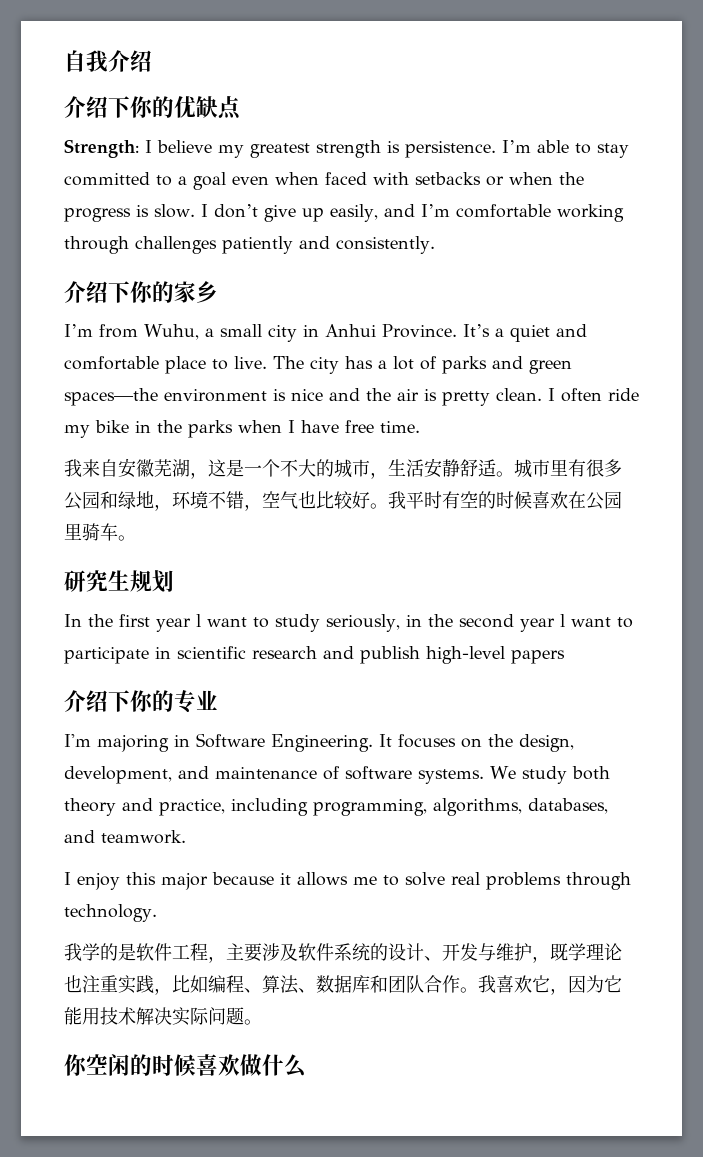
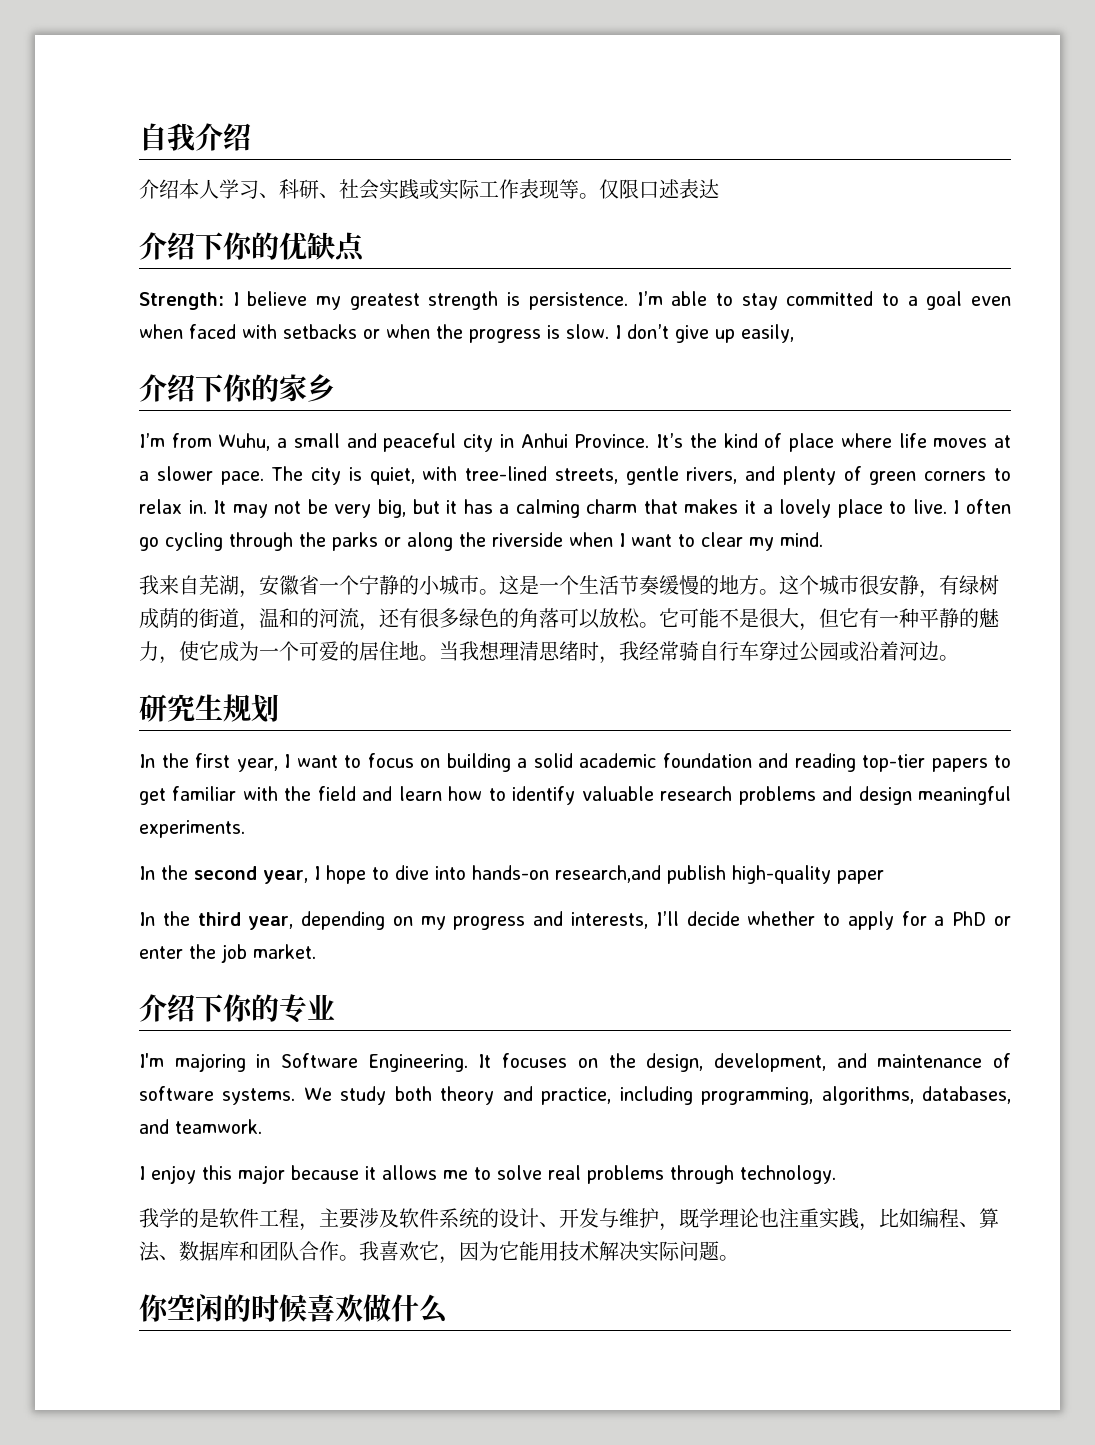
+ 介绍本人学习、科研、社会实践或实际工作表现等。仅限口述表达
- I don’t give up easily, and I’m comfortable working through challenges patiently and consistently.
+ I don’t give up easily,
- I’m from Wuhu, a small city in Anhui Province.
+ I’m from Wuhu, a small and peaceful city in Anhui Province.
- It’s a quiet and comfortable place to live. The city has a lot of parks and green spaces—the environment is nice and the air is pretty clean. I often ride my bike in the parks when I have free time.
- 我来自安徽芜湖，这是一个不大的城市，生活安静舒适。城市里有很多公园和绿地，环境不错，空气也比较好。我平时有空的时候喜欢在公园里骑车。
+ It’s the kind of place where life moves at a slower pace. The city is quiet, with tree-lined streets, gentle rivers, and plenty of green corners to relax in. It may not be very big, but it has a calming charm that makes it a lovely place to live. I often go cycling through the parks or along the riverside when I want to clear my mind.
+ 我来自芜湖，安徽省一个宁静的小城市。这是一个生活节奏缓慢的地方。这个城市很安静，有绿树成荫的街道，温和的河流，还有很多绿色的角落可以放松。它可能不是很大，但它有一种平静的魅力，使它成为一个可爱的居住地。当我想理清思绪时，我经常骑自行车穿过公园或沿着河边。
- In the first year l want to study seriously, in the second year l want to participate in scientific research and publish high-level papers
+ In the first year, I want to focus on building a solid academic foundation and reading top-tier papers to get familiar with the field and learn how to identify valuable research problems and design meaningful experiments.
+ In the second year, I hope to dive into hands-on research,and publish high-quality paper
+ In the third year, depending on my progress and interests, I’ll decide whether to apply for a PhD or enter the job market.

